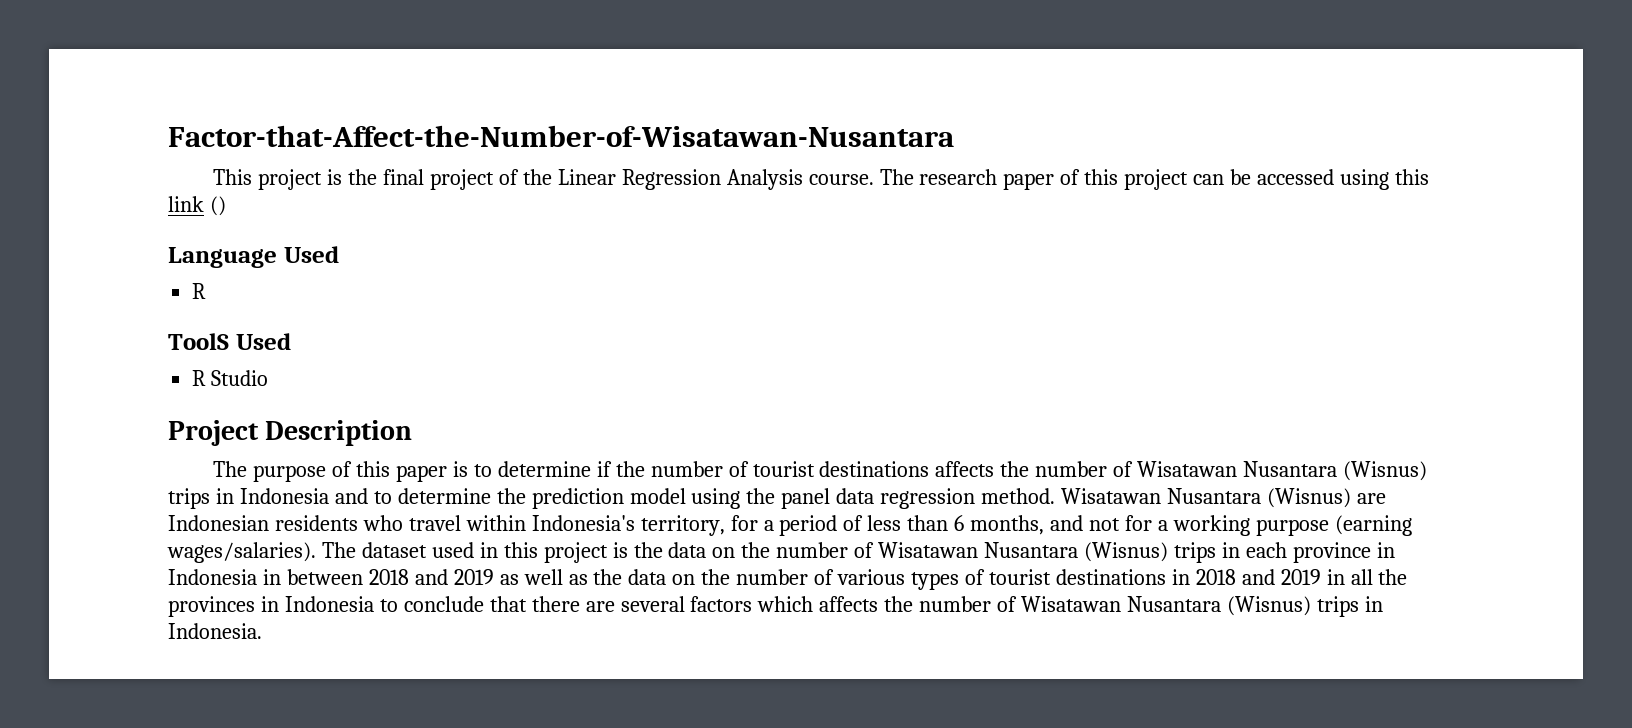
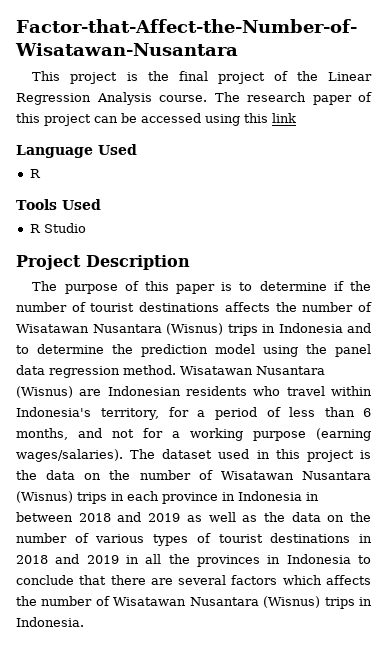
- The research paper of this project can be accessed using this link ()
+ The research paper of this project can be accessed using this link
- ToolS Used
+ Tools Used

